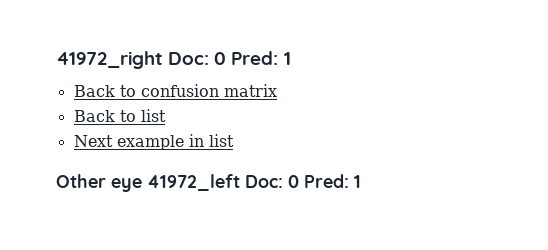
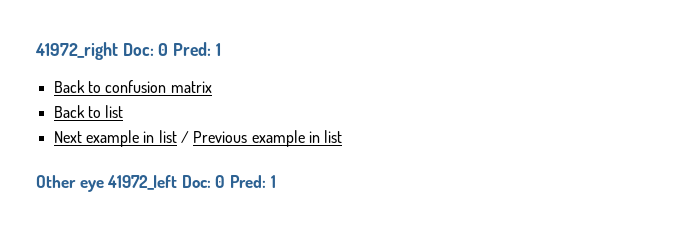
- Next example in list
+ Next example in list / Previous example in list

